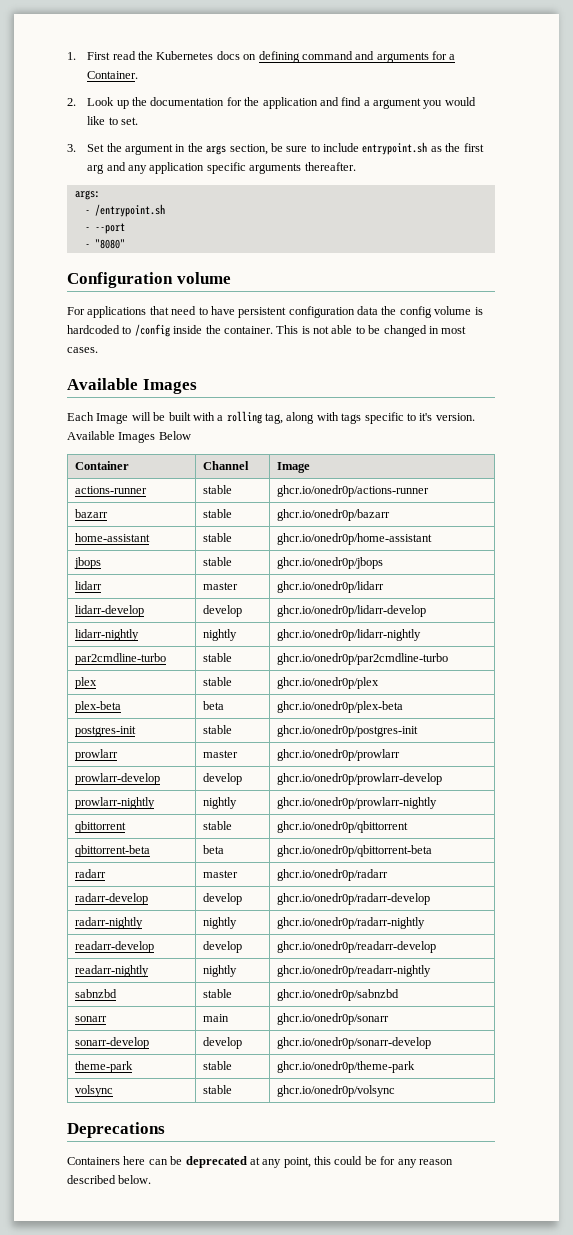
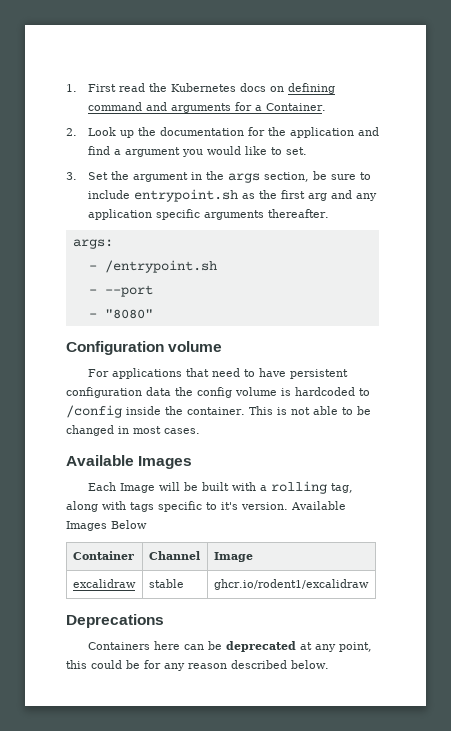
- actions-runner | stable | ghcr.io/onedr0p/actions-runner
- bazarr | stable | ghcr.io/onedr0p/bazarr
- home-assistant | stable | ghcr.io/onedr0p/home-assistant
- jbops | stable | ghcr.io/onedr0p/jbops
- lidarr | master | ghcr.io/onedr0p/lidarr
- lidarr-develop | develop | ghcr.io/onedr0p/lidarr-develop
- lidarr-nightly | nightly | ghcr.io/onedr0p/lidarr-nightly
- par2cmdline-turbo | stable | ghcr.io/onedr0p/par2cmdline-turbo
- plex | stable | ghcr.io/onedr0p/plex
- plex-beta | beta | ghcr.io/onedr0p/plex-beta
- postgres-init | stable | ghcr.io/onedr0p/postgres-init
- prowlarr | master | ghcr.io/onedr0p/prowlarr
- prowlarr-develop | develop | ghcr.io/onedr0p/prowlarr-develop
- prowlarr-nightly | nightly | ghcr.io/onedr0p/prowlarr-nightly
- qbittorrent | stable | ghcr.io/onedr0p/qbittorrent
- qbittorrent-beta | beta | ghcr.io/onedr0p/qbittorrent-beta
- radarr | master | ghcr.io/onedr0p/radarr
- radarr-develop | develop | ghcr.io/onedr0p/radarr-develop
- radarr-nightly | nightly | ghcr.io/onedr0p/radarr-nightly
- readarr-develop | develop | ghcr.io/onedr0p/readarr-develop
- readarr-nightly | nightly | ghcr.io/onedr0p/readarr-nightly
- sabnzbd | stable | ghcr.io/onedr0p/sabnzbd
- sonarr | main | ghcr.io/onedr0p/sonarr
- sonarr-develop | develop | ghcr.io/onedr0p/sonarr-develop
- theme-park | stable | ghcr.io/onedr0p/theme-park
- volsync | stable | ghcr.io/onedr0p/volsync
+ excalidraw | stable | ghcr.io/rodent1/excalidraw

